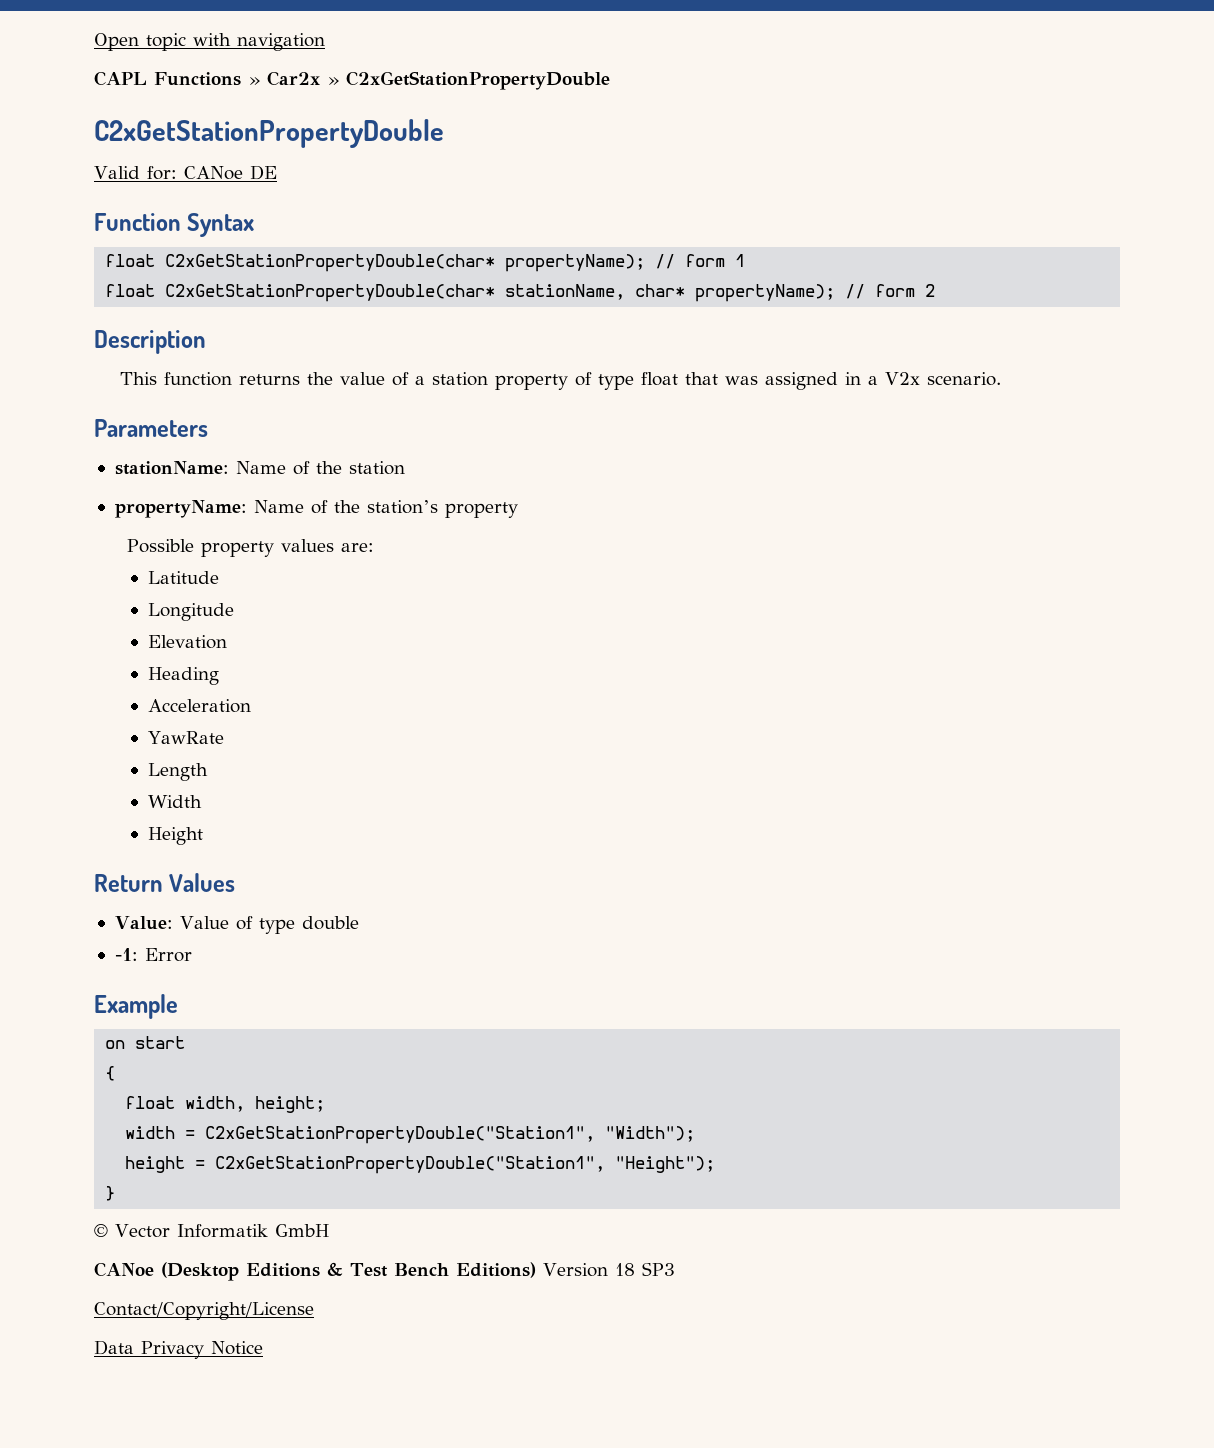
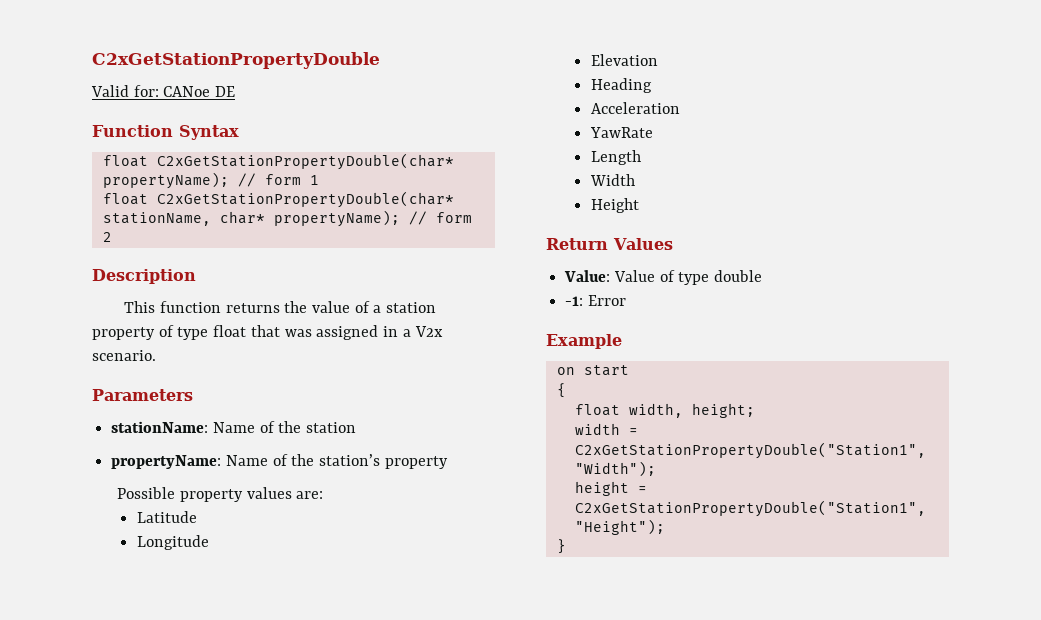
- Open topic with navigation
- CAPL Functions » Car2x » C2xGetStationPropertyDouble
- © Vector Informatik GmbH
- CANoe (Desktop Editions & Test Bench Editions) Version 18 SP3
- Contact/Copyright/License
- Data Privacy Notice

